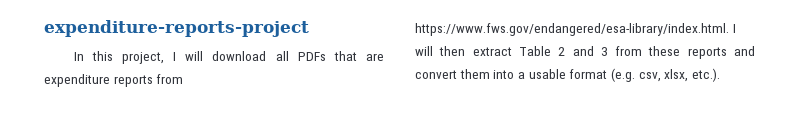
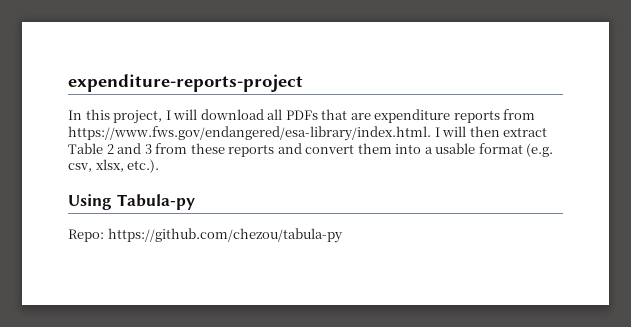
+ Using Tabula-py
+ Repo: https://github.com/chezou/tabula-py

